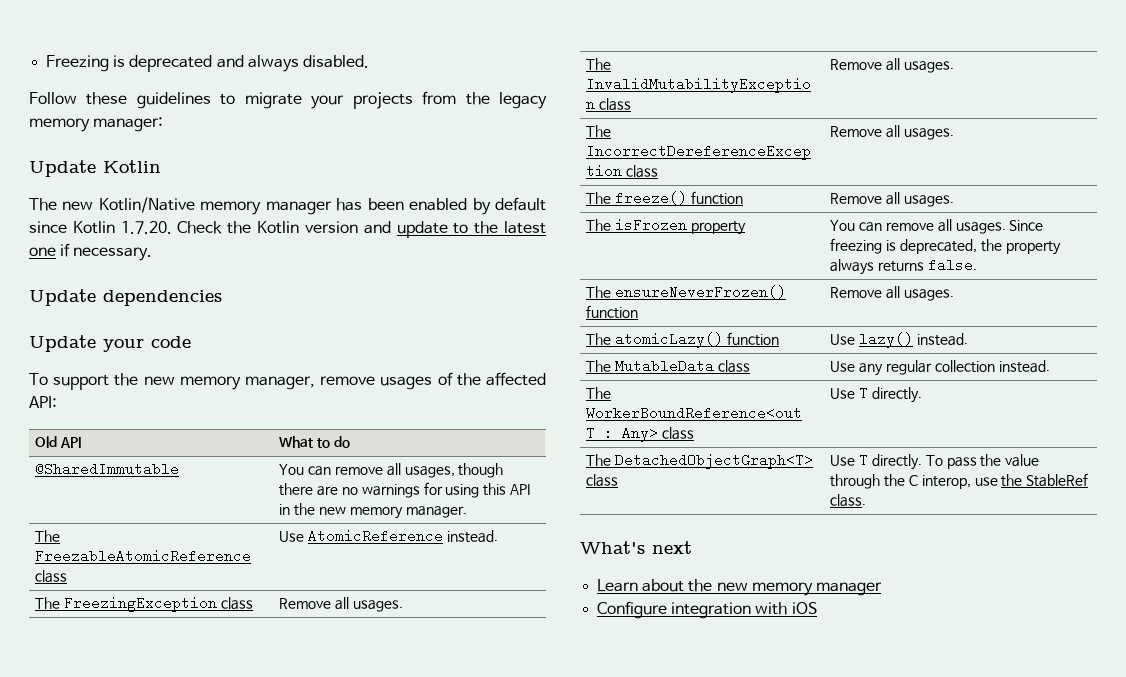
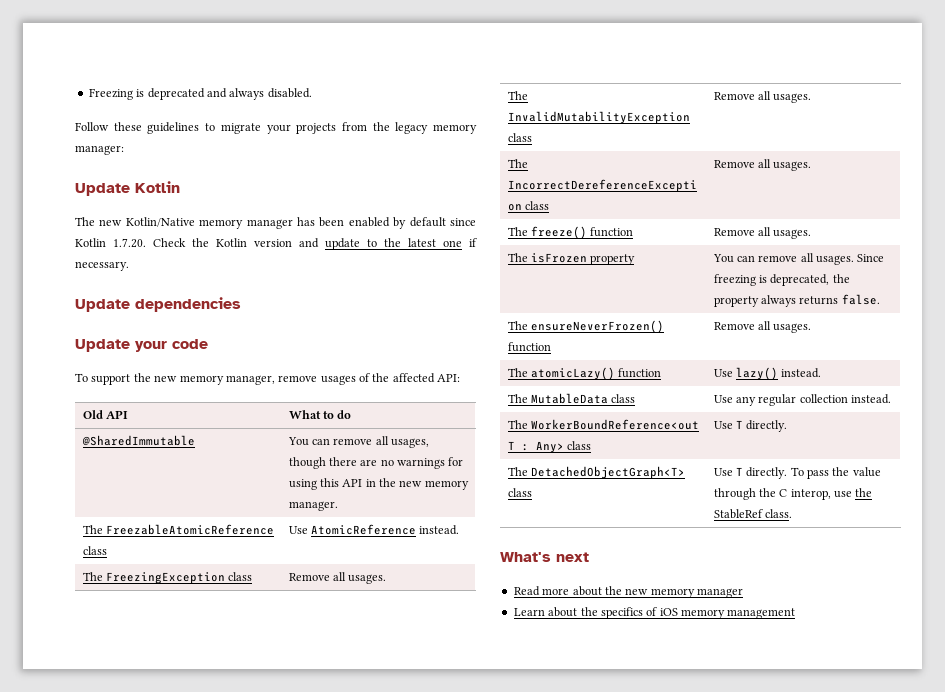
- Learn about the new memory manager
+ Read more about the new memory manager
- Configure integration with iOS
+ Learn about the specifics of iOS memory management

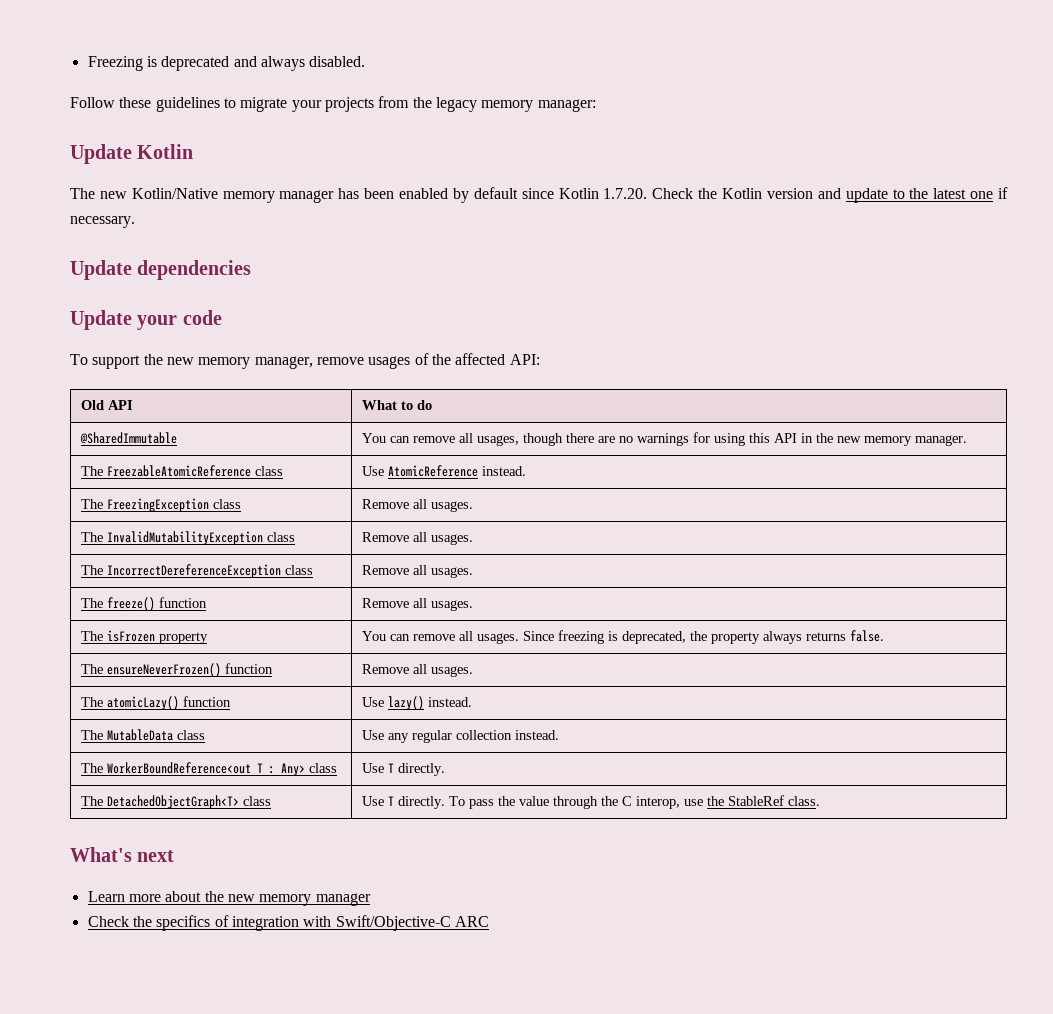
- Read more about the new memory manager
+ Learn more about the new memory manager
- Learn about the specifics of iOS memory management
+ Check the specifics of integration with Swift/Objective-C ARC

